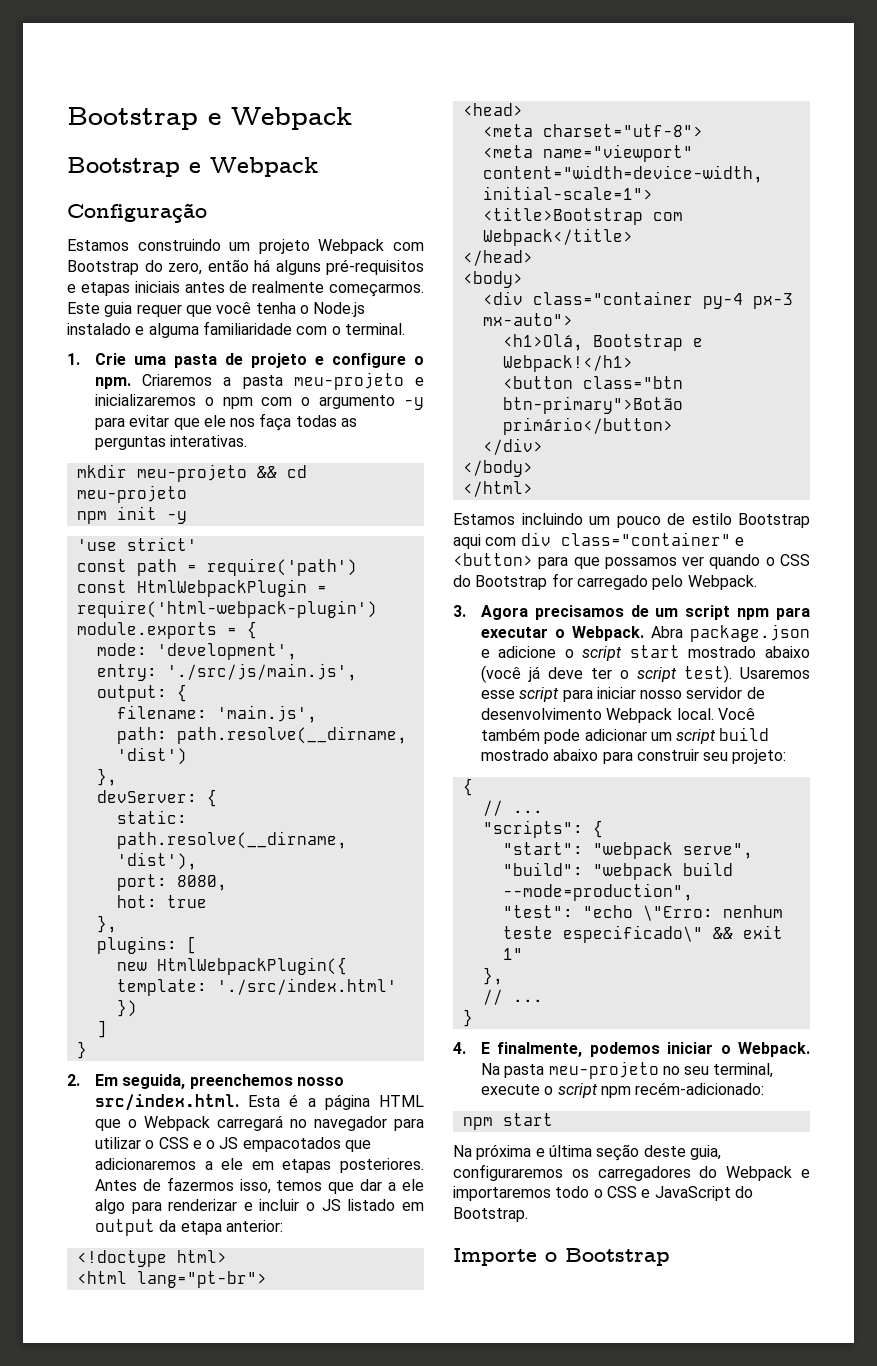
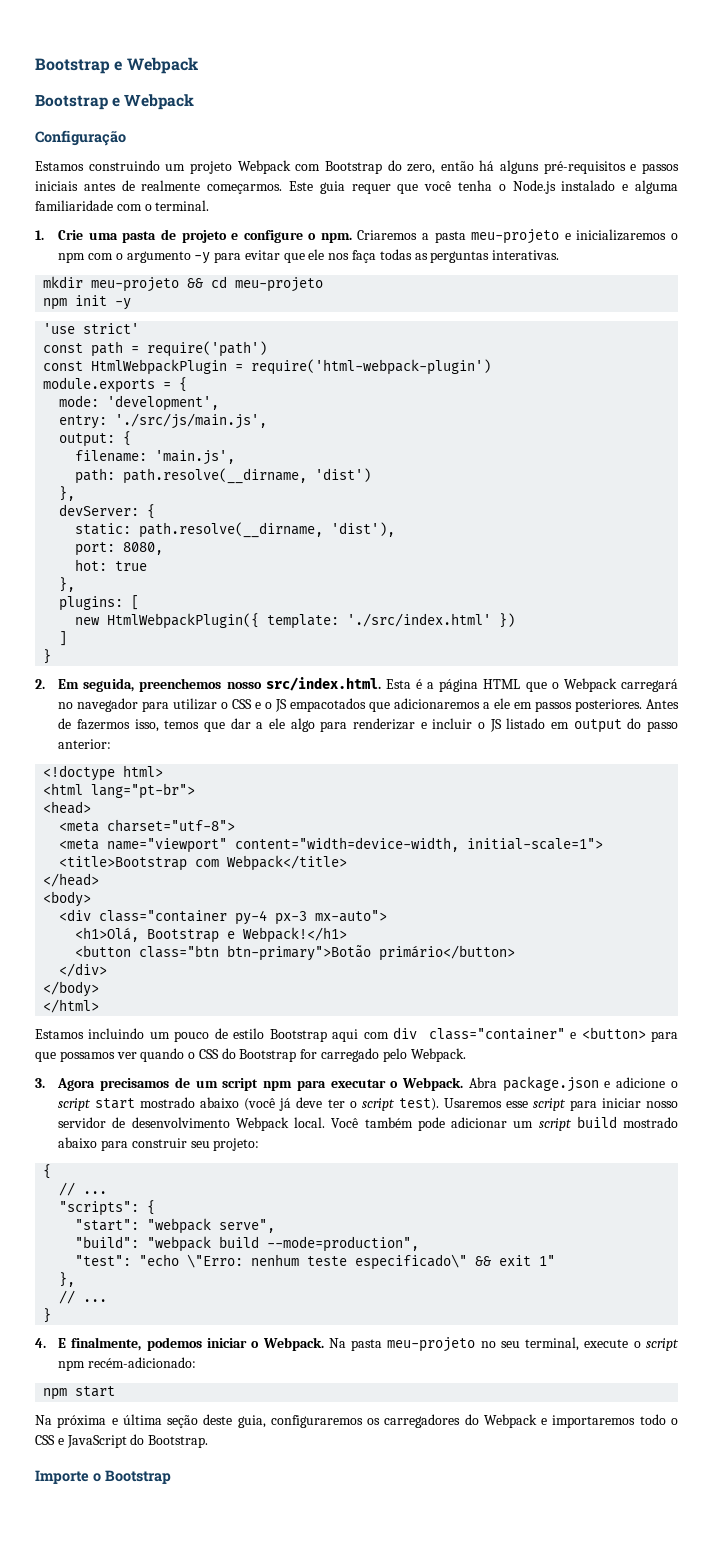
- Estamos construindo um projeto Webpack com Bootstrap do zero, então há alguns pré-requisitos e etapas iniciais antes de realmente começarmos.
+ Estamos construindo um projeto Webpack com Bootstrap do zero, então há alguns pré-requisitos e passos iniciais antes de realmente começarmos.
- 2. Em seguida, preenchemos nosso src/index.html. Esta é a página HTML que o Webpack carregará no navegador para utilizar o CSS e o JS empacotados que adicionaremos a ele em etapas posteriores.
+ 2. Em seguida, preenchemos nosso src/index.html. Esta é a página HTML que o Webpack carregará no navegador para utilizar o CSS e o JS empacotados que adicionaremos a ele em passos posteriores.
- Antes de fazermos isso, temos que dar a ele algo para renderizar e incluir o JS listado em output da etapa anterior:
+ Antes de fazermos isso, temos que dar a ele algo para renderizar e incluir o JS listado em output do passo anterior:

